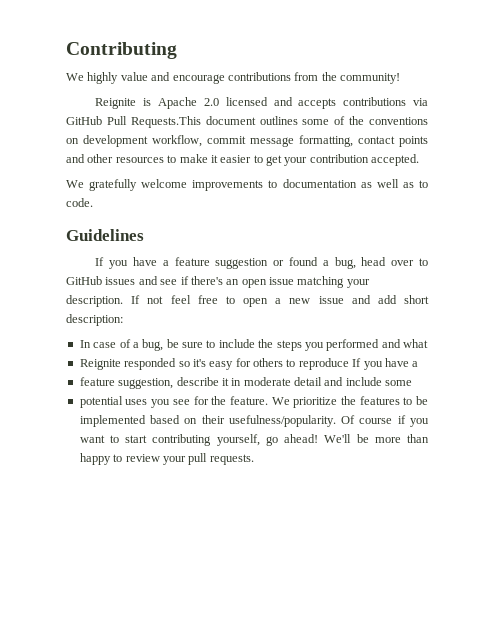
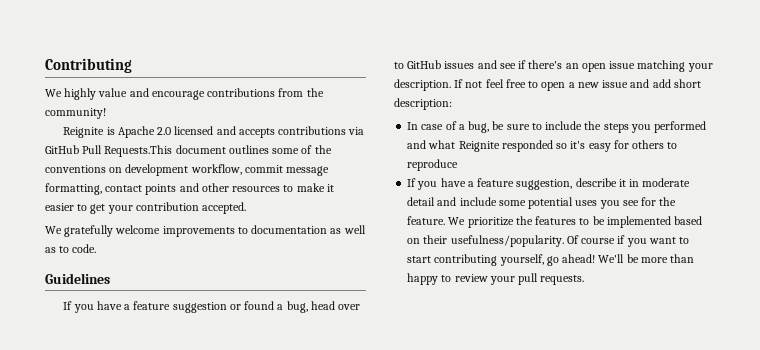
- In case of a bug, be sure to include the steps you performed and what
- Reignite responded so it's easy for others to reproduce If you have a
- feature suggestion, describe it in moderate detail and include some
- potential uses you see for the feature.
+ In case of a bug, be sure to include the steps you performed and what Reignite responded so it's easy for others to reproduce
+ If you have a feature suggestion, describe it in moderate detail and include some potential uses you see for the feature.

